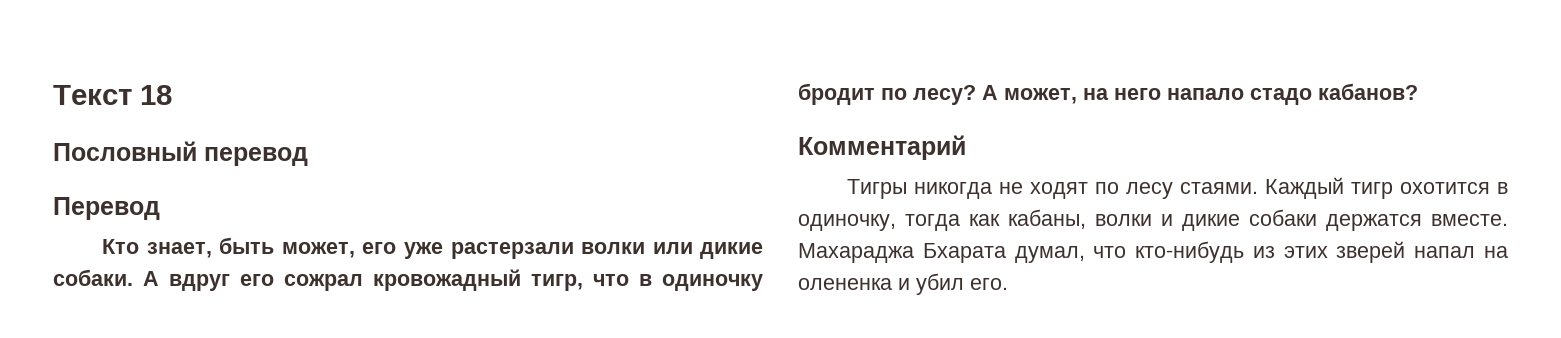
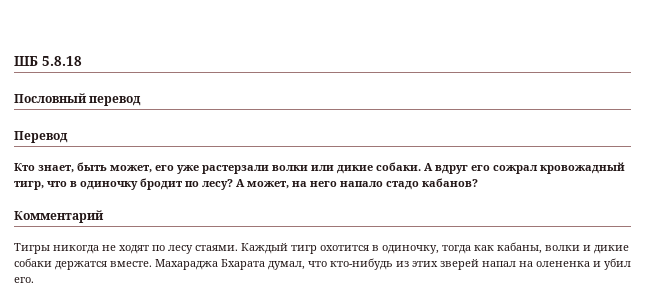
- Текст 18
+ ШБ 5.8.18

